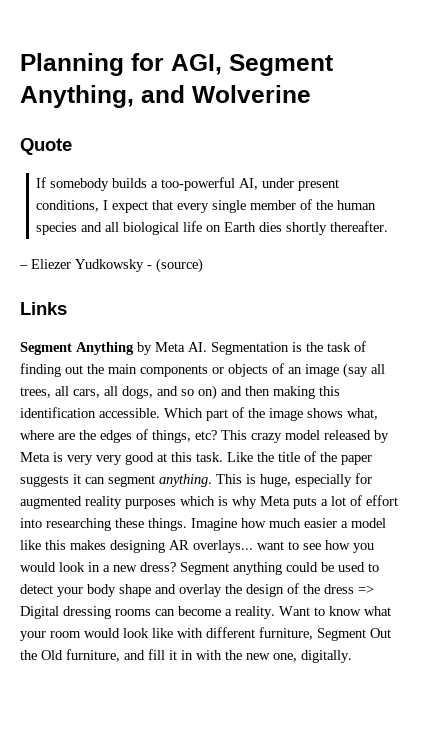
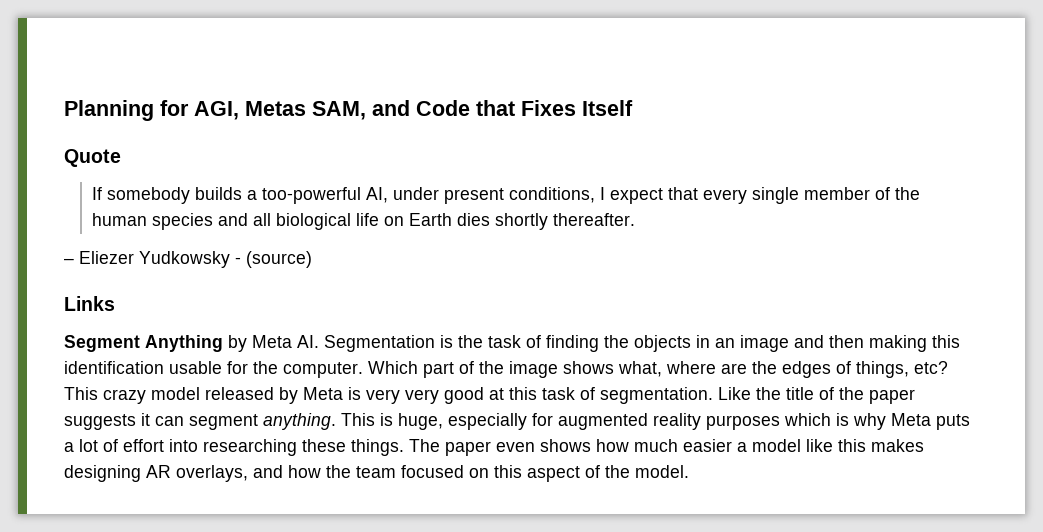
- Planning for AGI, Segment Anything, and Wolverine
+ Planning for AGI, Metas SAM, and Code that Fixes Itself
- Segment Anything by Meta AI. Segmentation is the task of finding out the main components or objects of an image (say all trees, all cars, all dogs, and so on) and then making this identification accessible.
+ Segment Anything by Meta AI. Segmentation is the task of finding the objects in an image and then making this identification usable for the computer.
- This crazy model released by Meta is very very good at this task.
+ This crazy model released by Meta is very very good at this task of segmentation.
- Imagine how much easier a model like this makes designing AR overlays... want to see how you would look in a new dress? Segment anything could be used to detect your body shape and overlay the design of the dress => Digital dressing rooms can become a reality. Want to know what your room would look like with different furniture, Segment Out the Old furniture, and fill it in with the new one, digitally.
+ The paper even shows how much easier a model like this makes designing AR overlays, and how the team focused on this aspect of the model.

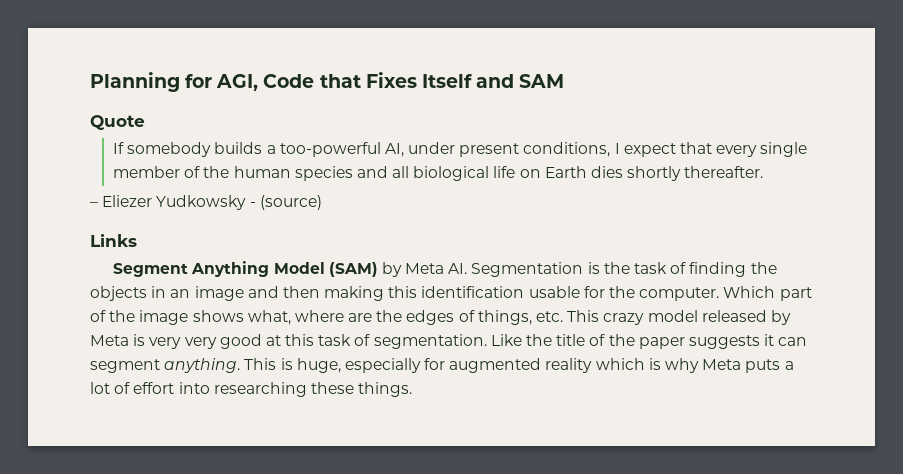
- Planning for AGI, Metas SAM, and Code that Fixes Itself
+ Planning for AGI, Code that Fixes Itself and SAM
- Segment Anything by Meta AI. Segmentation is the task of finding the objects in an image and then making this identification usable for the computer.
+ Segment Anything Model (SAM) by Meta AI. Segmentation is the task of finding the objects in an image and then making this identification usable for the computer.
- Which part of the image shows what, where are the edges of things, etc? This crazy model released by Meta is very very good at this task of segmentation.
+ Which part of the image shows what, where are the edges of things, etc. This crazy model released by Meta is very very good at this task of segmentation.
- This is huge, especially for augmented reality purposes which is why Meta puts a lot of effort into researching these things. The paper even shows how much easier a model like this makes designing AR overlays, and how the team focused on this aspect of the model.
+ This is huge, especially for augmented reality which is why Meta puts a lot of effort into researching these things.

